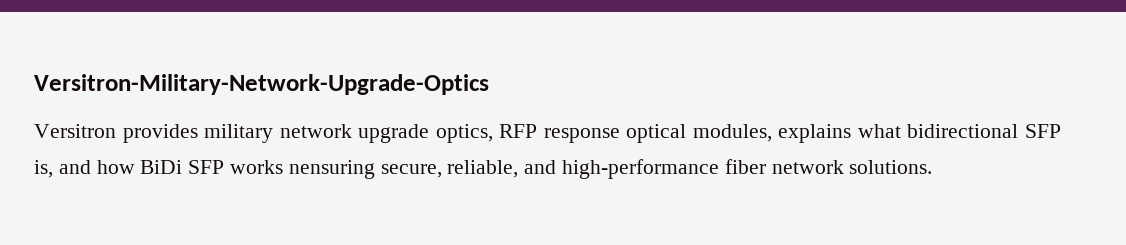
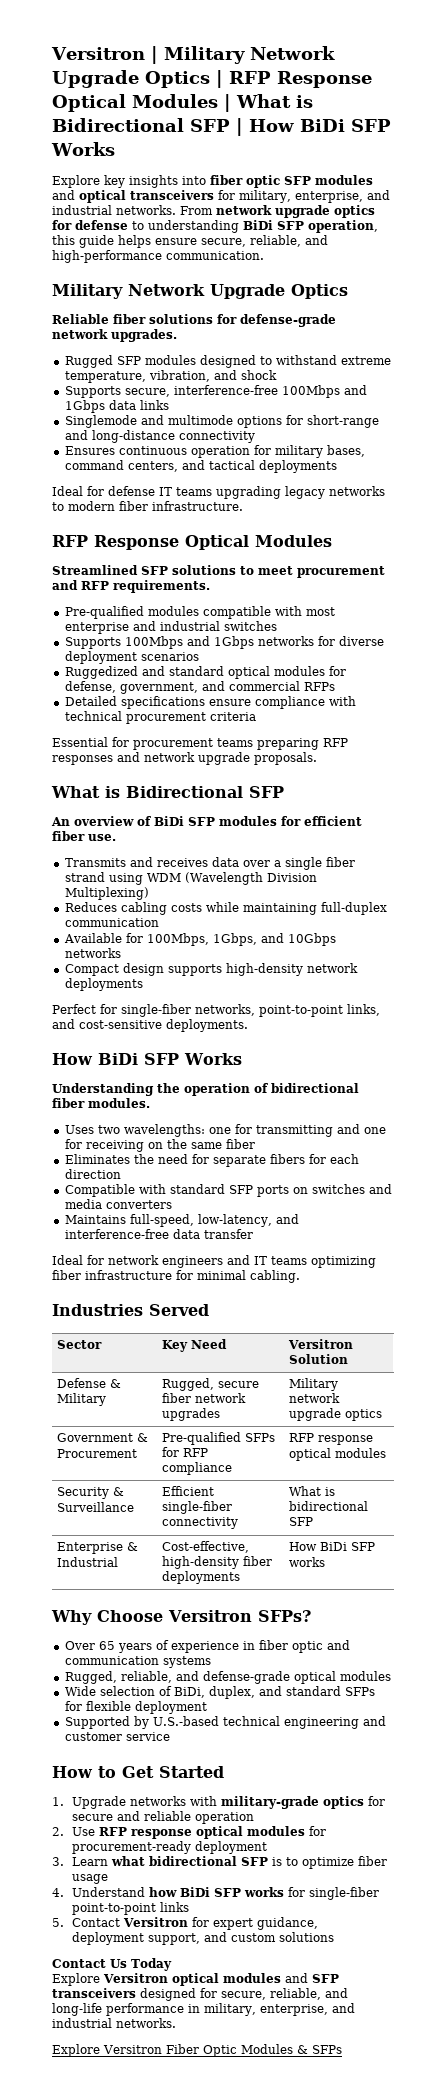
- Versitron-Military-Network-Upgrade-Optics
- Versitron provides military network upgrade optics, RFP response optical modules, explains what bidirectional SFP is, and how BiDi SFP works nensuring secure, reliable, and high-performance fiber network solutions.
+ Versitron | Military Network Upgrade Optics | RFP Response Optical Modules | What is Bidirectional SFP | How BiDi SFP Works
+ Explore key insights into fiber optic SFP modules and optical transceivers for military, enterprise, and industrial networks. From network upgrade optics for defense to understanding BiDi SFP operation, this guide helps ensure secure, reliable, and high-performance communication.
+ Military Network Upgrade Optics
+ Reliable fiber solutions for defense-grade network upgrades.
+ Rugged SFP modules designed to withstand extreme temperature, vibration, and shock
+ Supports secure, interference-free 100Mbps and 1Gbps data links
+ Singlemode and multimode options for short-range and long-distance connectivity
+ Ensures continuous operation for military bases, command centers, and tactical deployments
+ Ideal for defense IT teams upgrading legacy networks to modern fiber infrastructure.
+ RFP Response Optical Modules
+ Streamlined SFP solutions to meet procurement and RFP requirements.
+ Pre-qualified modules compatible with most enterprise and industrial switches
+ Supports 100Mbps and 1Gbps networks for diverse deployment scenarios
+ Ruggedized and standard optical modules for defense, government, and commercial RFPs
+ Detailed specifications ensure compliance with technical procurement criteria
+ Essential for procurement teams preparing RFP responses and network upgrade proposals.
+ What is Bidirectional SFP
+ An overview of BiDi SFP modules for efficient fiber use.
+ Transmits and receives data over a single fiber strand using WDM (Wavelength Division Multiplexing)
+ Reduces cabling costs while maintaining full-duplex communication
+ Available for 100Mbps, 1Gbps, and 10Gbps networks
+ Compact design supports high-density network deployments
+ Perfect for single-fiber networks, point-to-point links, and cost-sensitive deployments.
+ How BiDi SFP Works
+ Understanding the operation of bidirectional fiber modules.
+ Uses two wavelengths: one for transmitting and one for receiving on the same fiber
+ Eliminates the need for separate fibers for each direction
+ Compatible with standard SFP ports on switches and media converters
+ Maintains full-speed, low-latency, and interference-free data transfer
+ Ideal for network engineers and IT teams optimizing fiber infrastructure for minimal cabling.
+ Industries Served
+ Sector | Key Need | Versitron Solution
+ Defense & Military | Rugged, secure fiber network upgrades | Military network upgrade optics
+ Government & Procurement | Pre-qualified SFPs for RFP compliance | RFP response optical modules
+ Security & Surveillance | Efficient single-fiber connectivity | What is bidirectional SFP
+ Enterprise & Industrial | Cost-effective, high-density fiber deployments | How BiDi SFP works
+ Why Choose Versitron SFPs?
+ Over 65 years of experience in fiber optic and communication systems
+ Rugged, reliable, and defense-grade optical modules
+ Wide selection of BiDi, duplex, and standard SFPs for flexible deployment
+ Supported by U.S.-based technical engineering and customer service
+ How to Get Started
+ 1. Upgrade networks with military-grade optics for secure and reliable operation
+ 2. Use RFP response optical modules for procurement-ready deployment
+ 3. Learn what bidirectional SFP is to optimize fiber usage
+ 4. Understand how BiDi SFP works for single-fiber point-to-point links
+ 5. Contact Versitron for expert guidance, deployment support, and custom solutions
+ Contact Us Today
+ Explore Versitron optical modules and SFP transceivers designed for secure, reliable, and long-life performance in military, enterprise, and industrial networks.
+ Explore Versitron Fiber Optic Modules & SFPs

